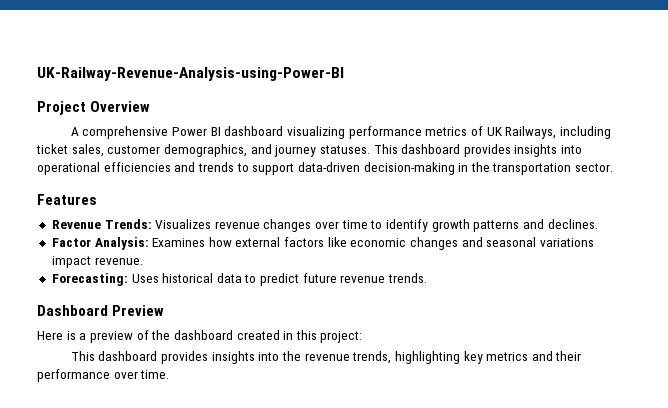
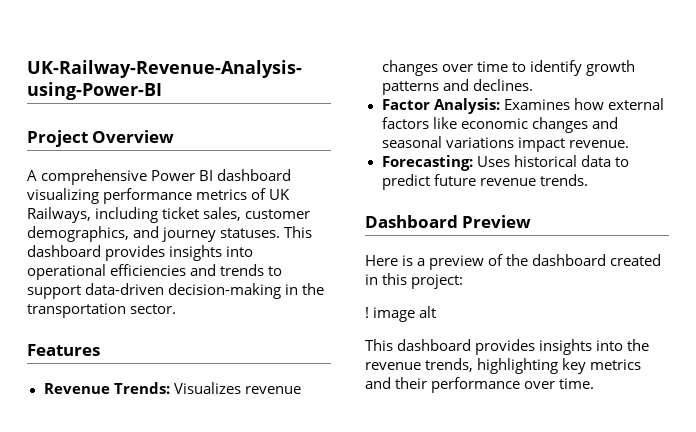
+ ! image alt

